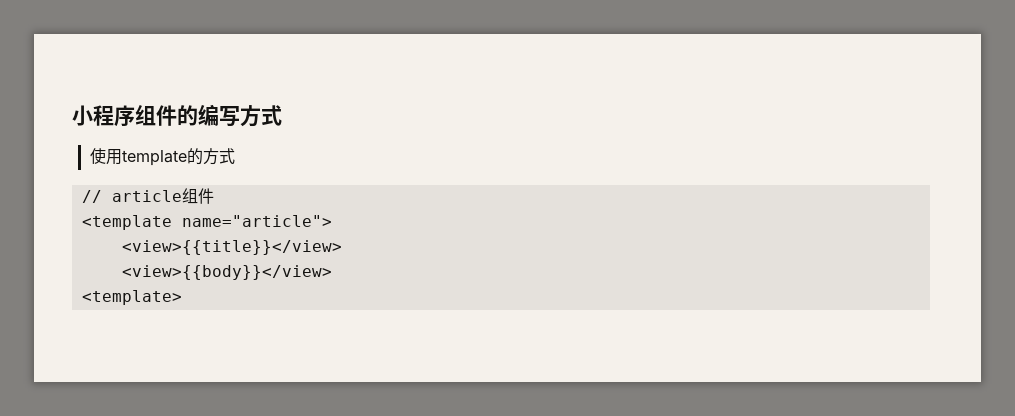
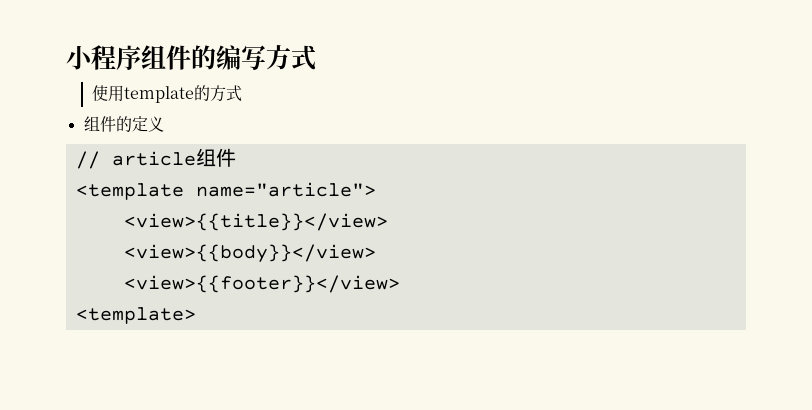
+ 组件的定义
+ <view>{{footer}}</view>

